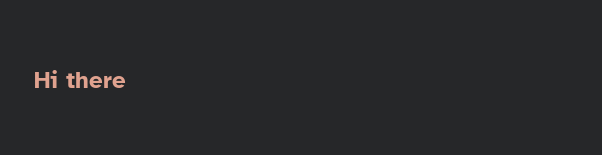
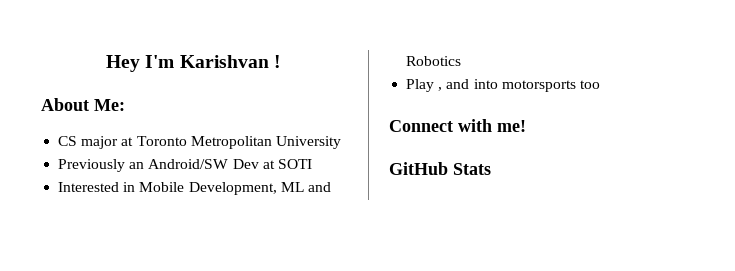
- Hi there
+ Hey I'm Karishvan !
+ About Me:
+ CS major at Toronto Metropolitan University
+ Previously an Android/SW Dev at SOTI
+ Interested in Mobile Development, ML and Robotics
+ Play , and into motorsports too
+ Connect with me!
+ GitHub Stats

